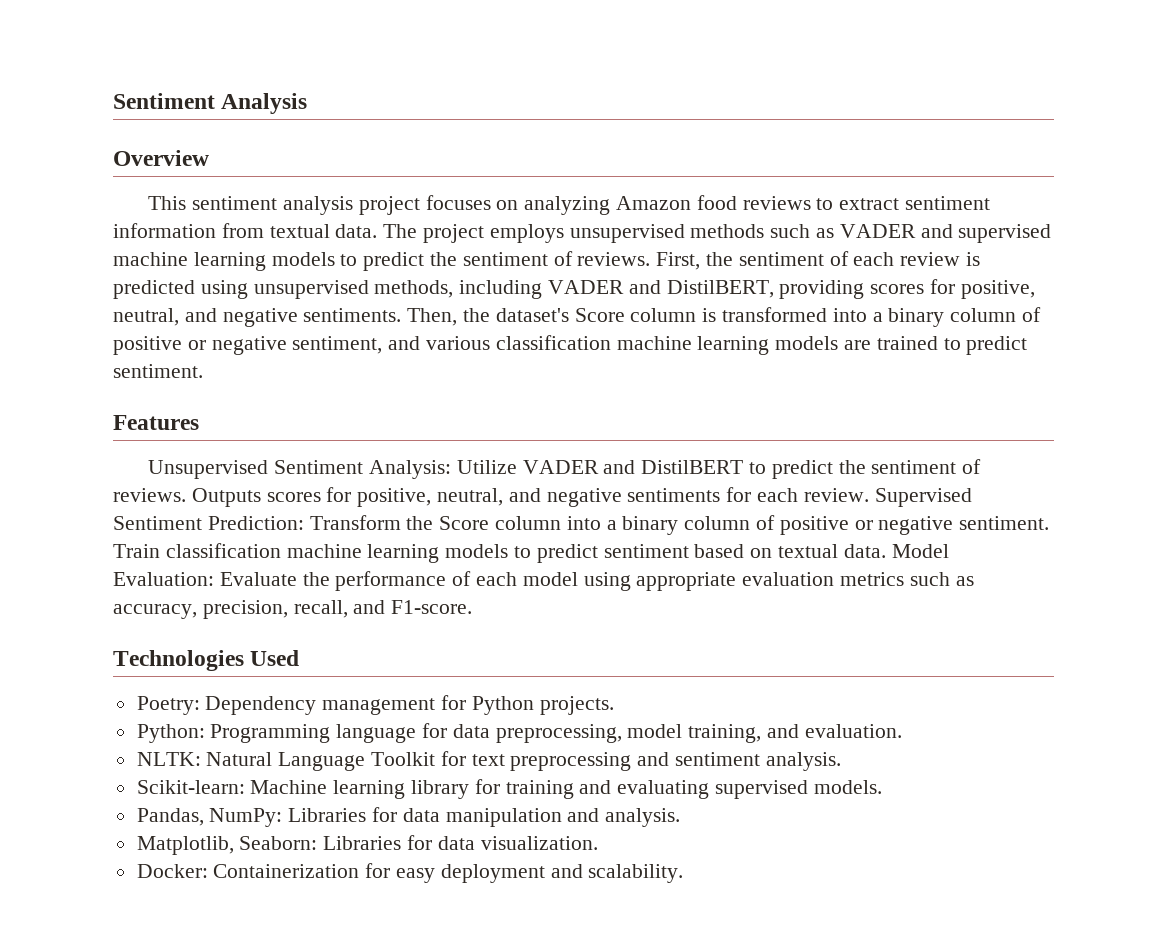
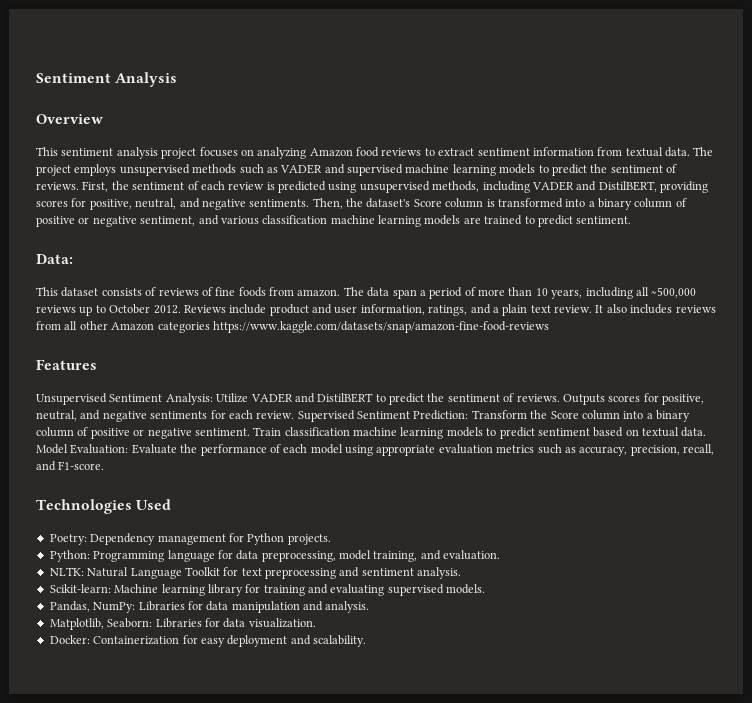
+ Data:
+ This dataset consists of reviews of fine foods from amazon. The data span a period of more than 10 years, including all ~500,000 reviews up to October 2012. Reviews include product and user information, ratings, and a plain text review. It also includes reviews from all other Amazon categories https://www.kaggle.com/datasets/snap/amazon-fine-food-reviews

